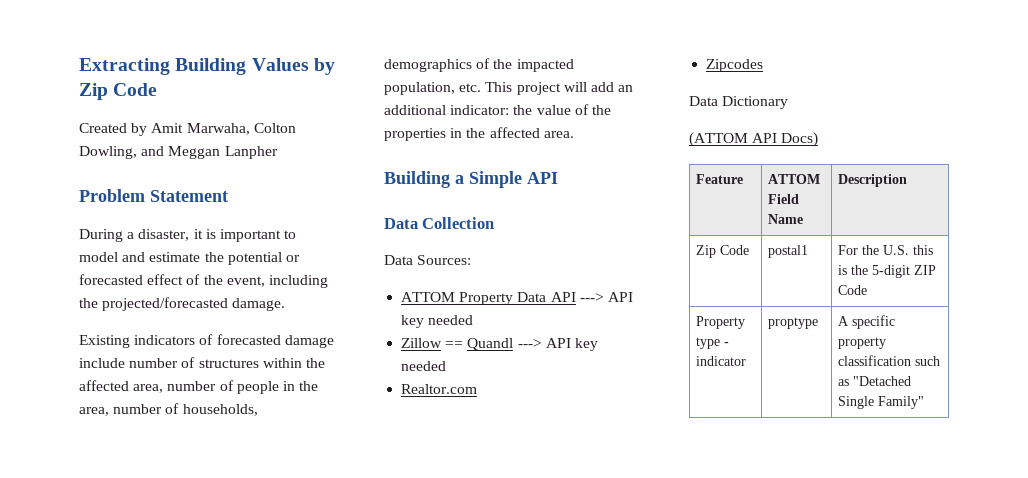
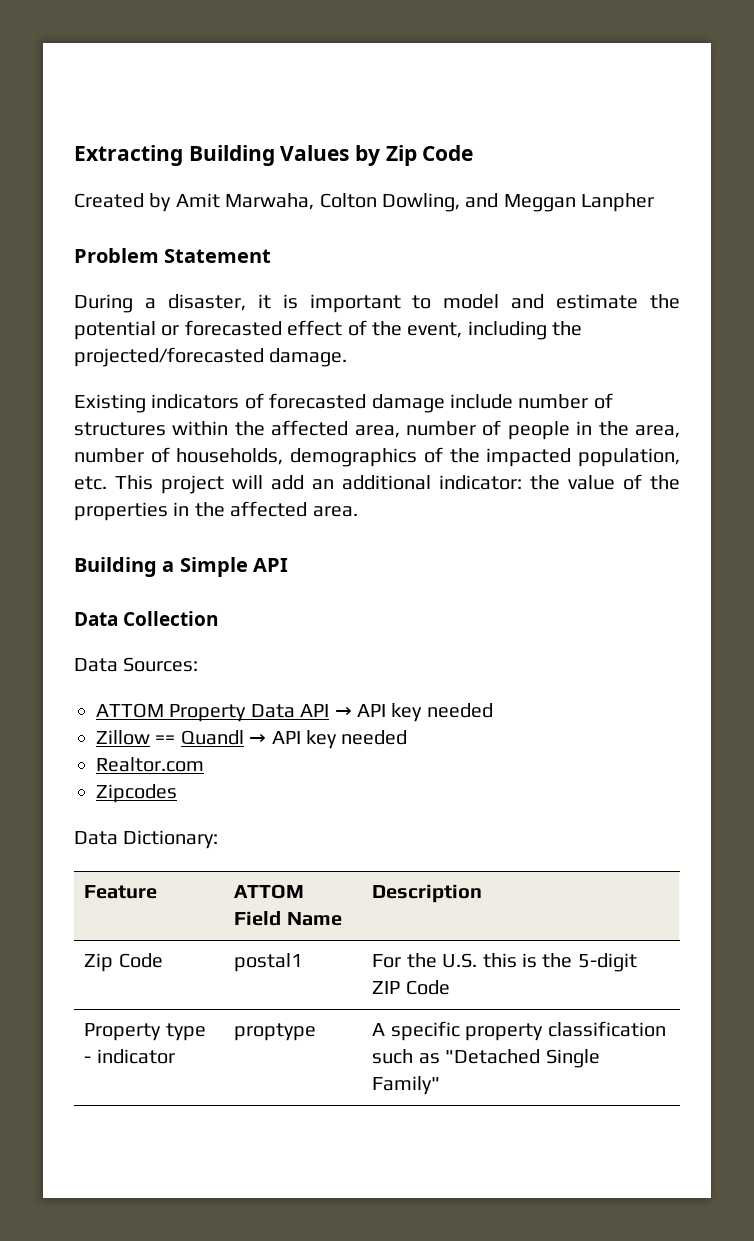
- ATTOM Property Data API ---> API key needed
+ ATTOM Property Data API → API key needed
- Zillow == Quandl ---> API key needed
+ Zillow == Quandl → API key needed
- Data Dictionary
- (ATTOM API Docs)
+ Data Dictionary:

